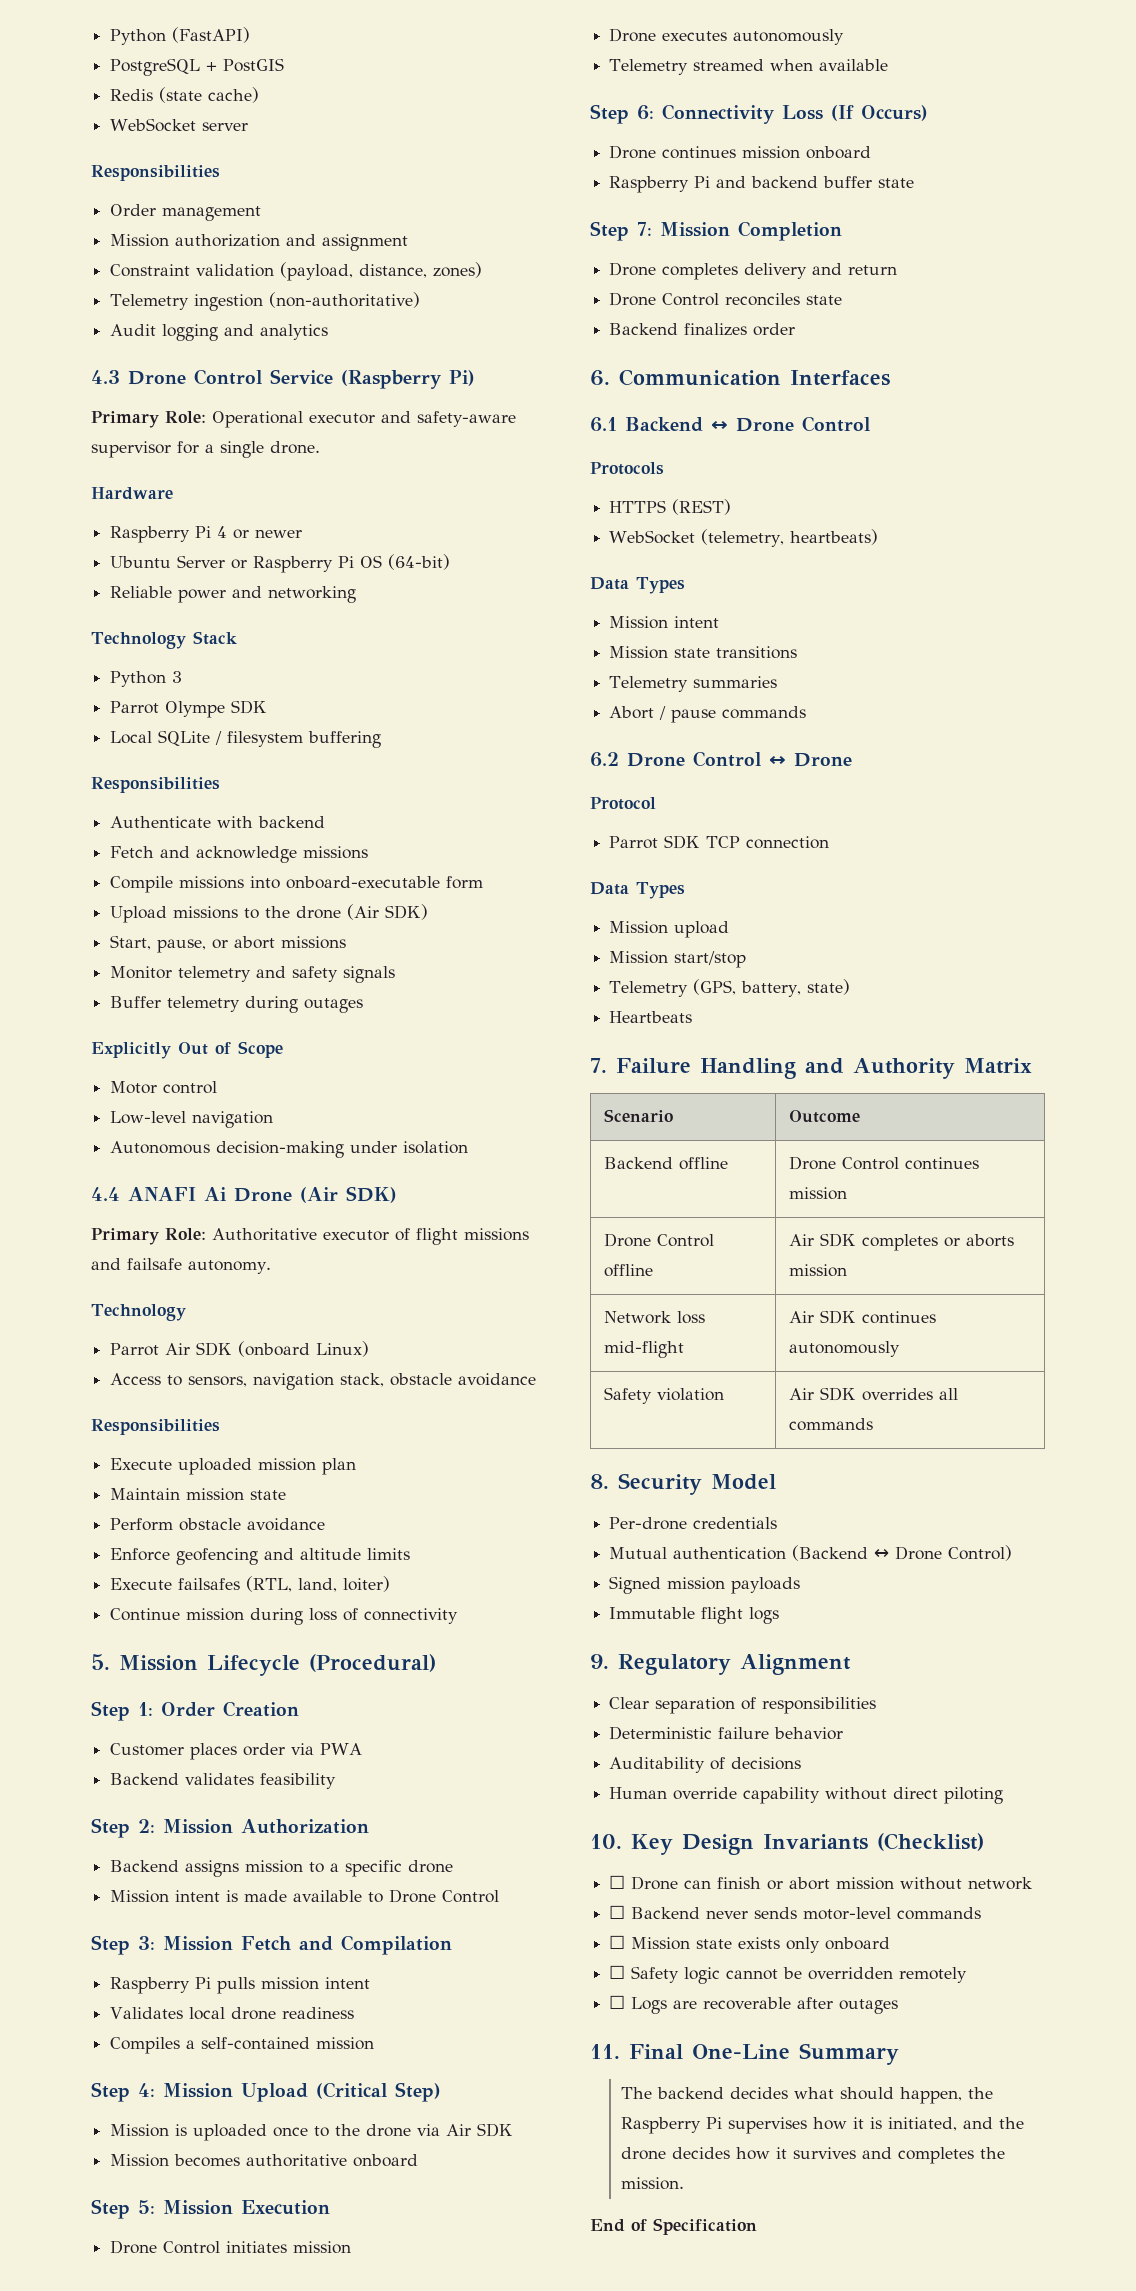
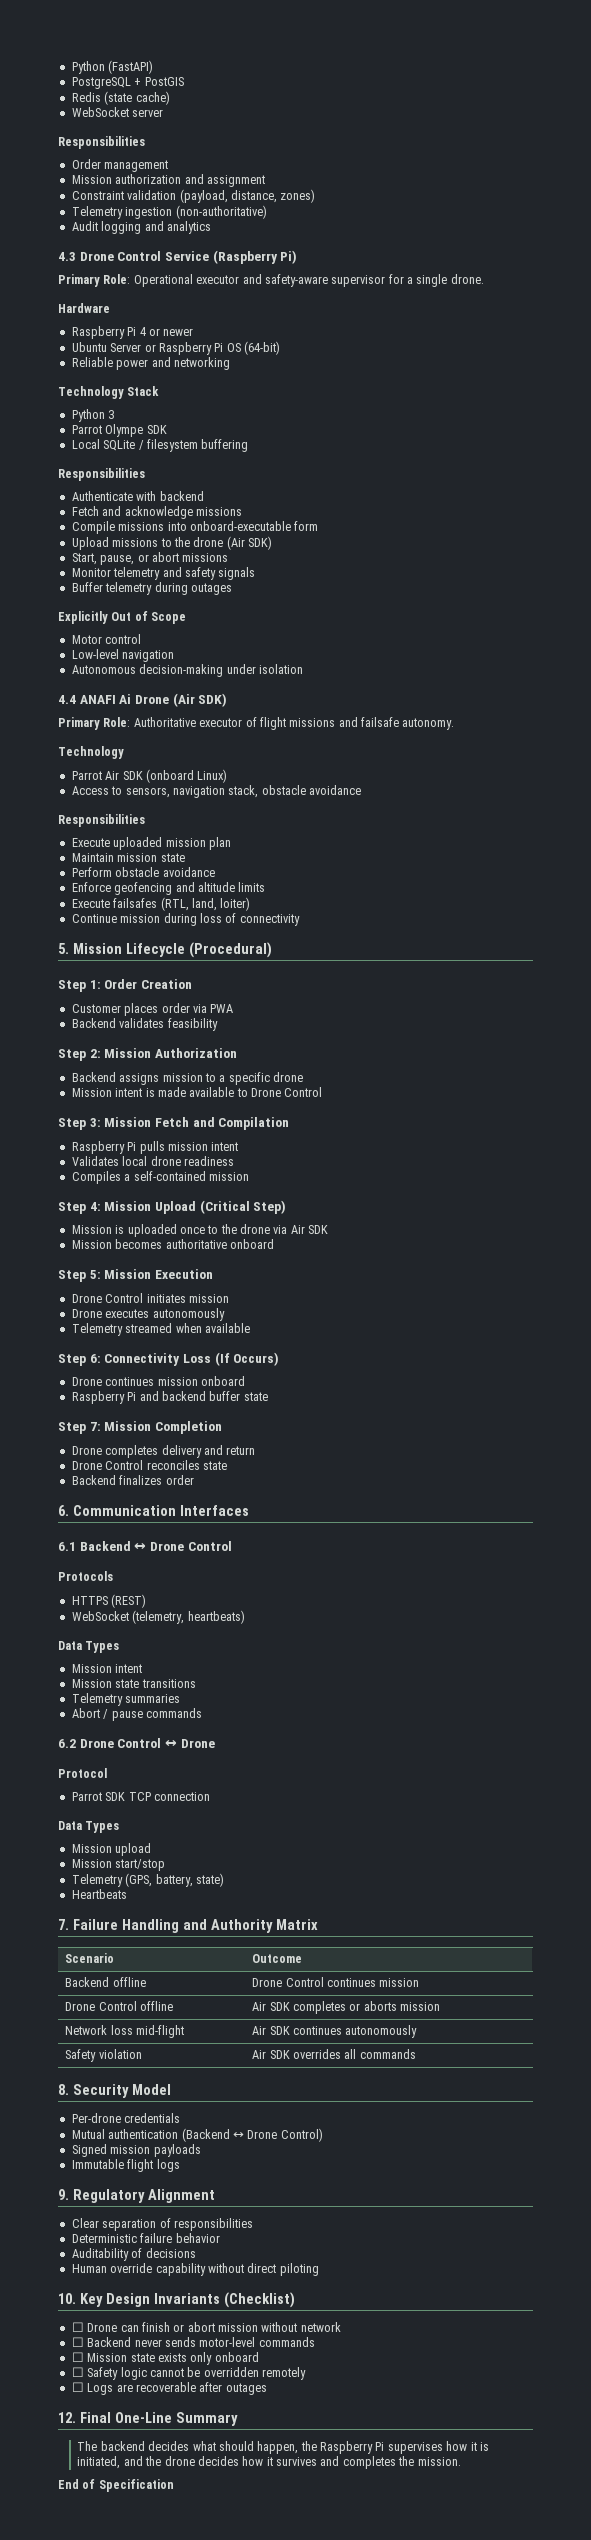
- 11. Final One-Line Summary
+ 12. Final One-Line Summary

